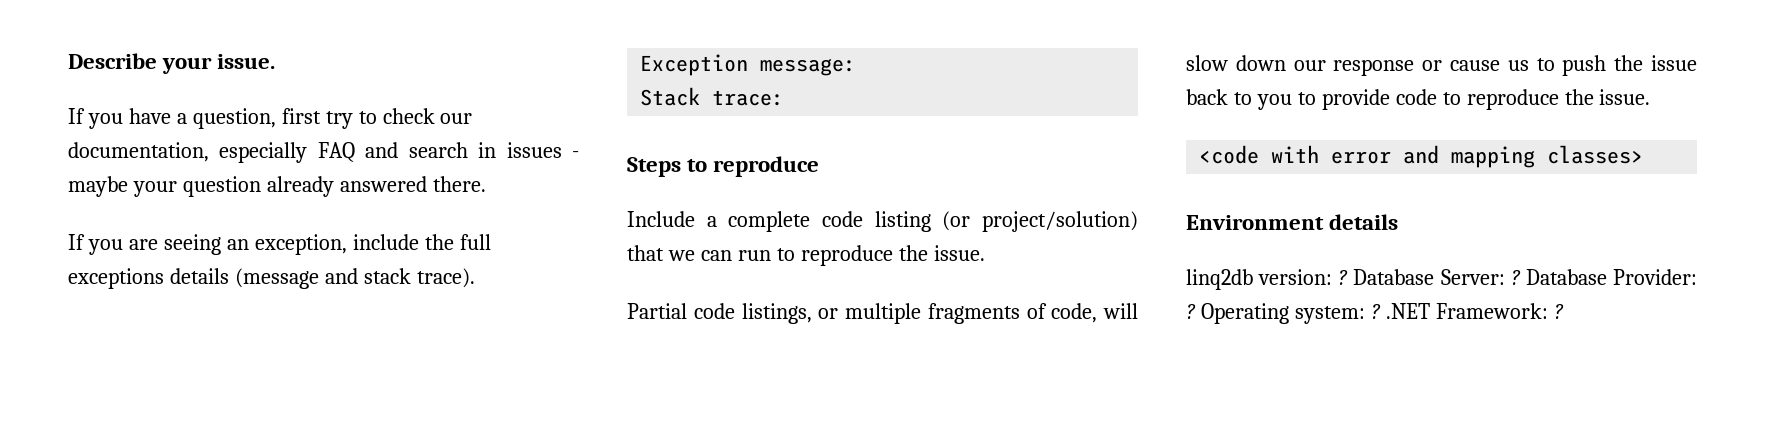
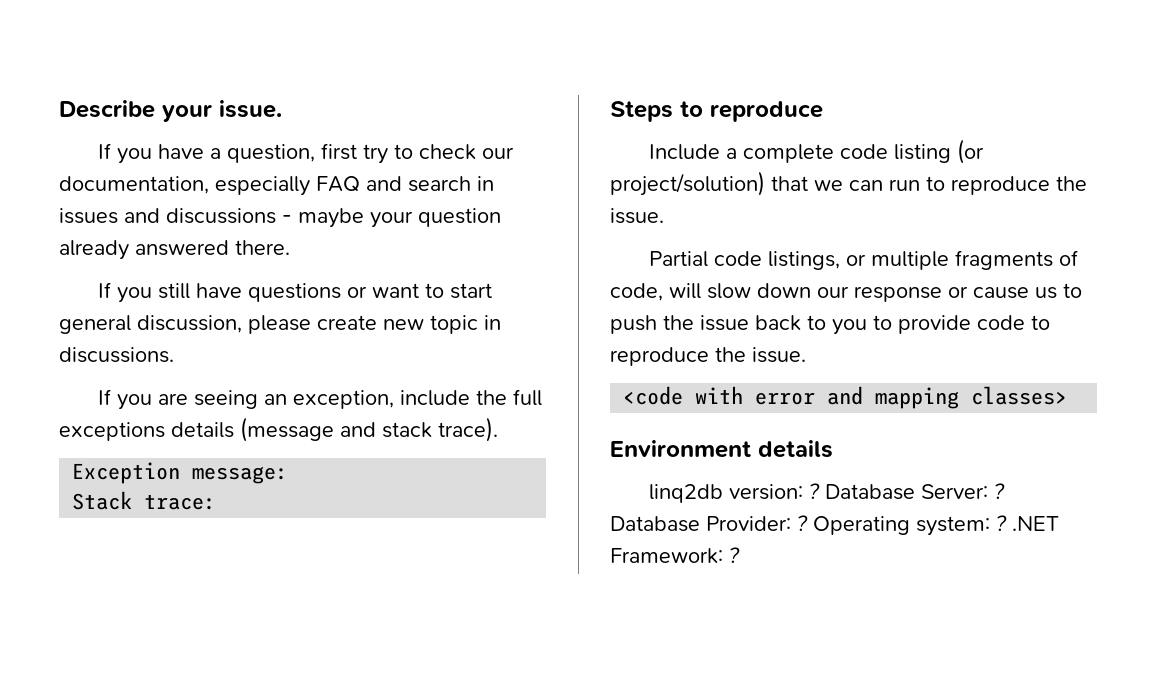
- If you have a question, first try to check our documentation, especially FAQ and search in issues - maybe your question already answered there.
+ If you have a question, first try to check our documentation, especially FAQ and search in issues and discussions - maybe your question already answered there.
+ If you still have questions or want to start general discussion, please create new topic in discussions.

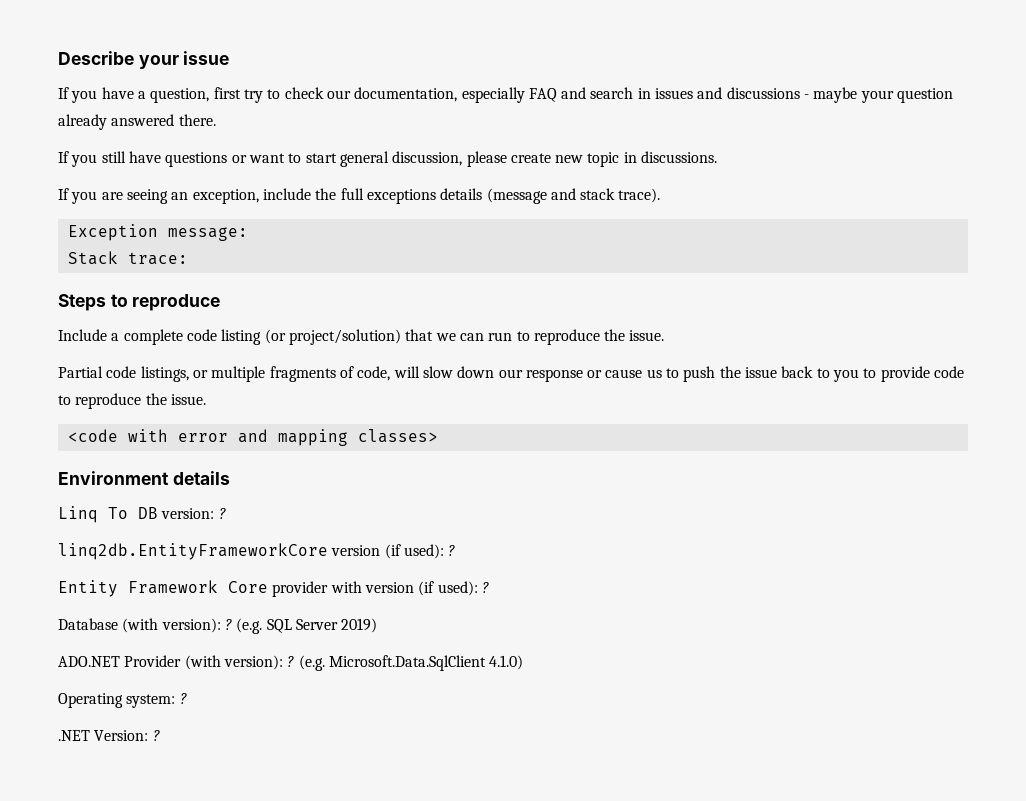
- Describe your issue.
+ Describe your issue
- linq2db version: ? Database Server: ? Database Provider: ? Operating system: ? .NET Framework: ?
+ Linq To DB version: ?
+ linq2db.EntityFrameworkCore version (if used): ?
+ Entity Framework Core provider with version (if used): ?
+ Database (with version): ? (e.g. SQL Server 2019)
+ ADO.NET Provider (with version): ? (e.g. Microsoft.Data.SqlClient 4.1.0)
+ Operating system: ?
+ .NET Version: ?

